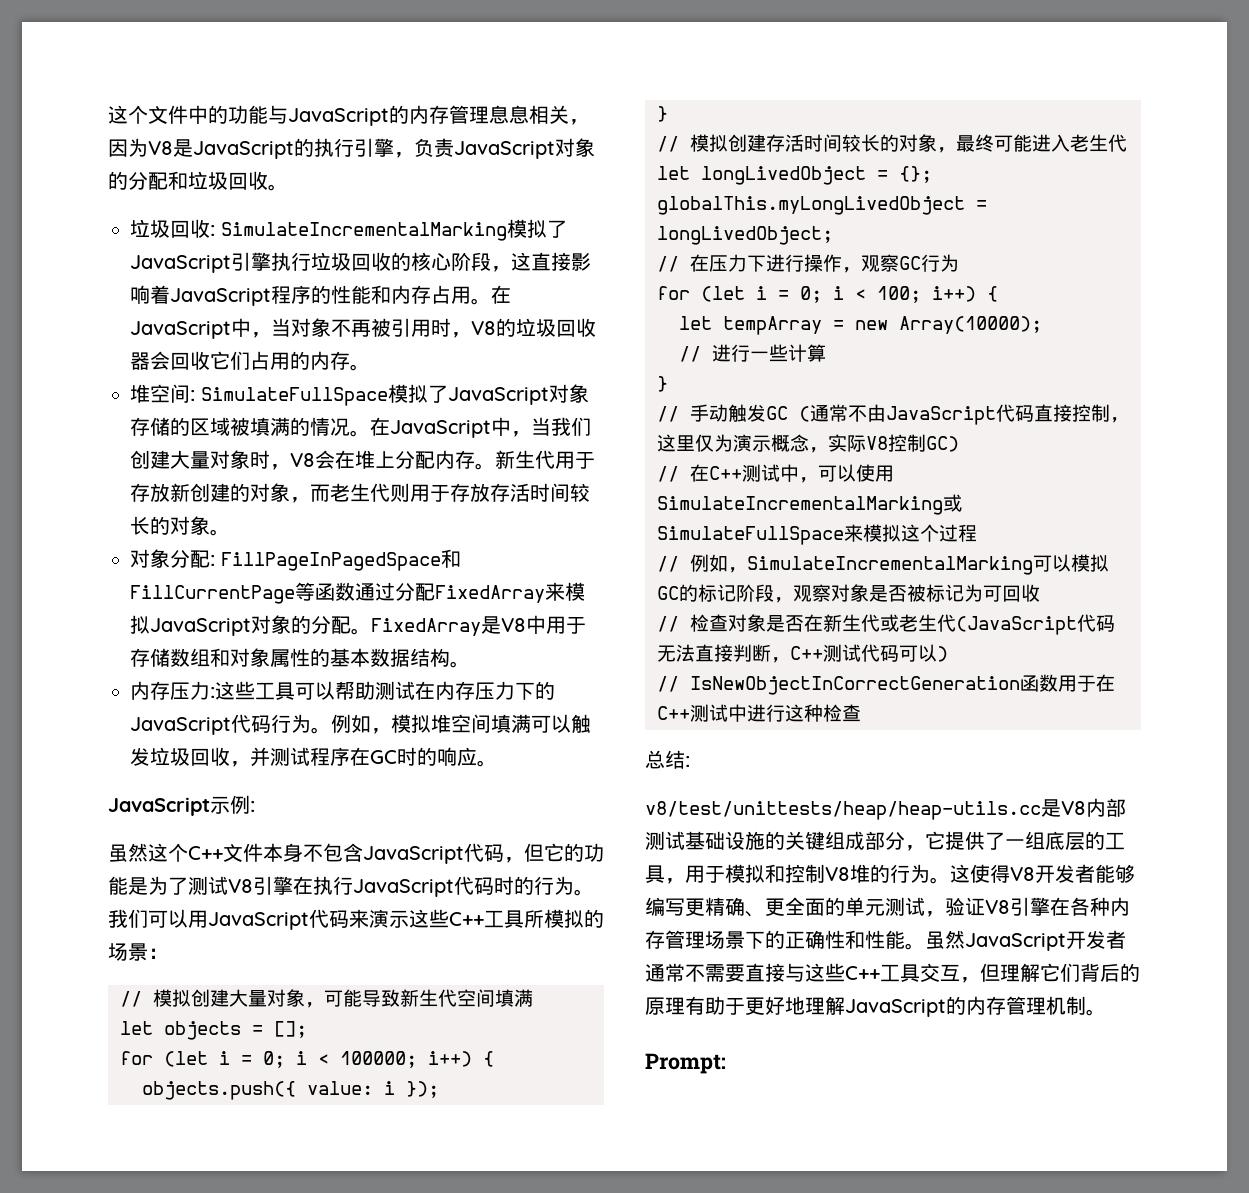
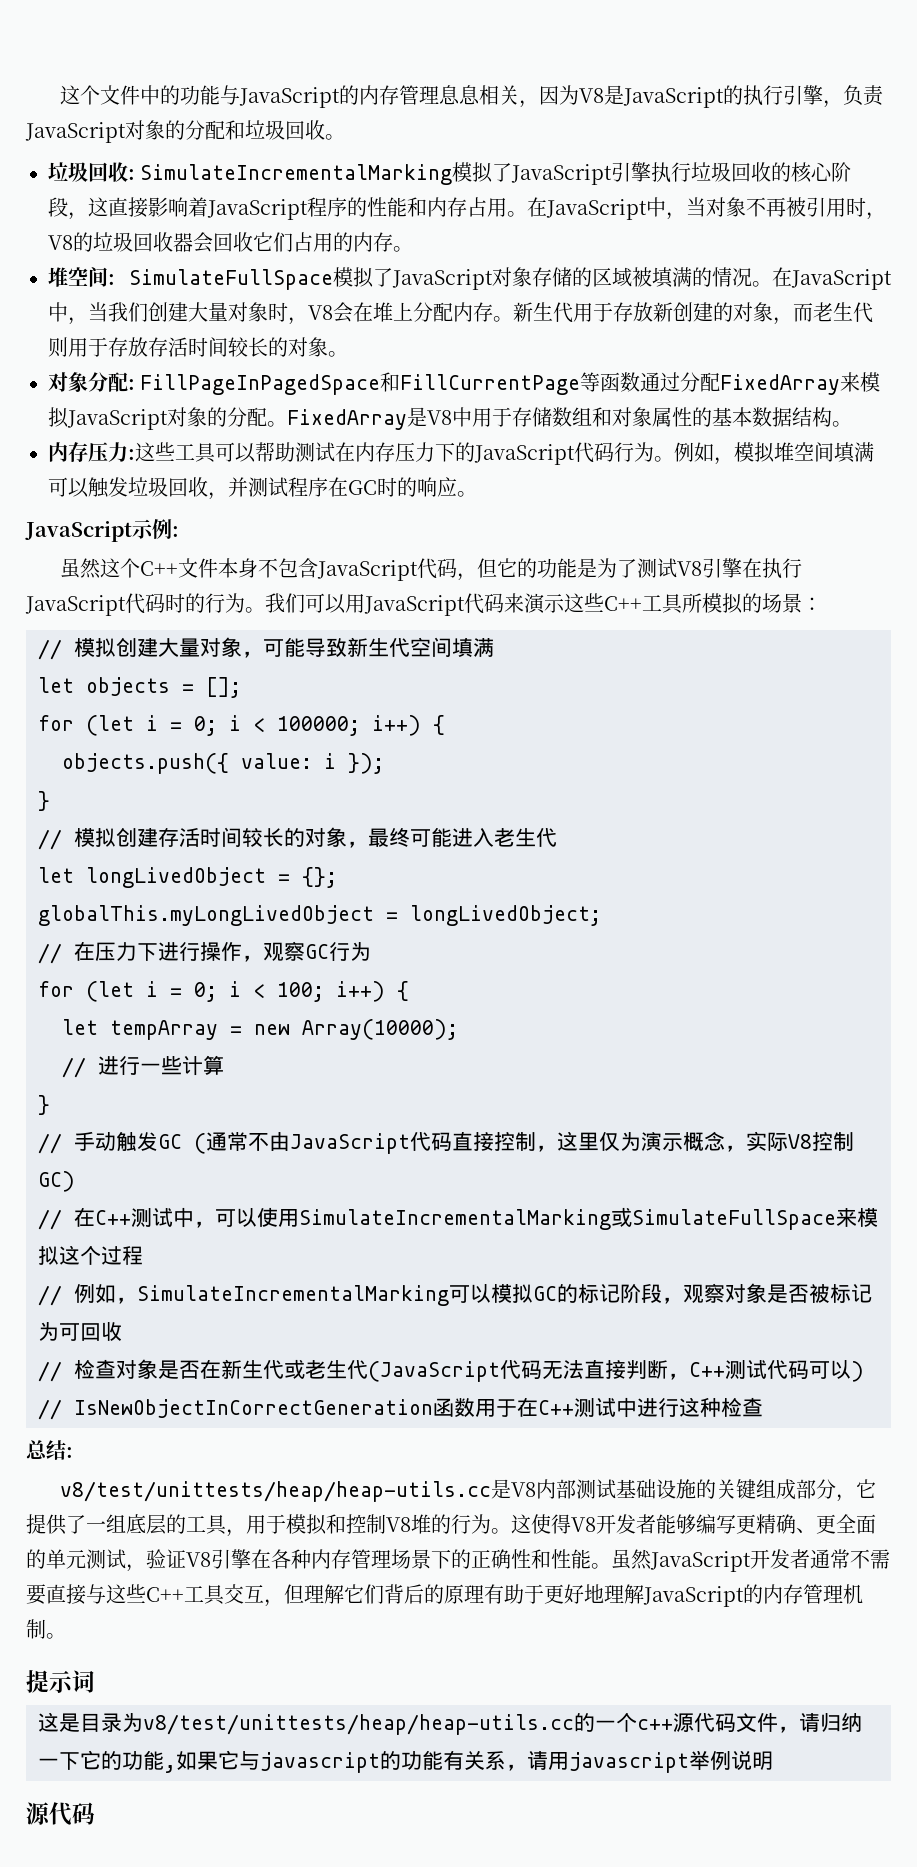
- Prompt:
+ 提示词
+ 这是目录为v8/test/unittests/heap/heap-utils.cc的一个c++源代码文件，请归纳一下它的功能,如果它与javascript的功能有关系，请用javascript举例说明
+ 源代码

